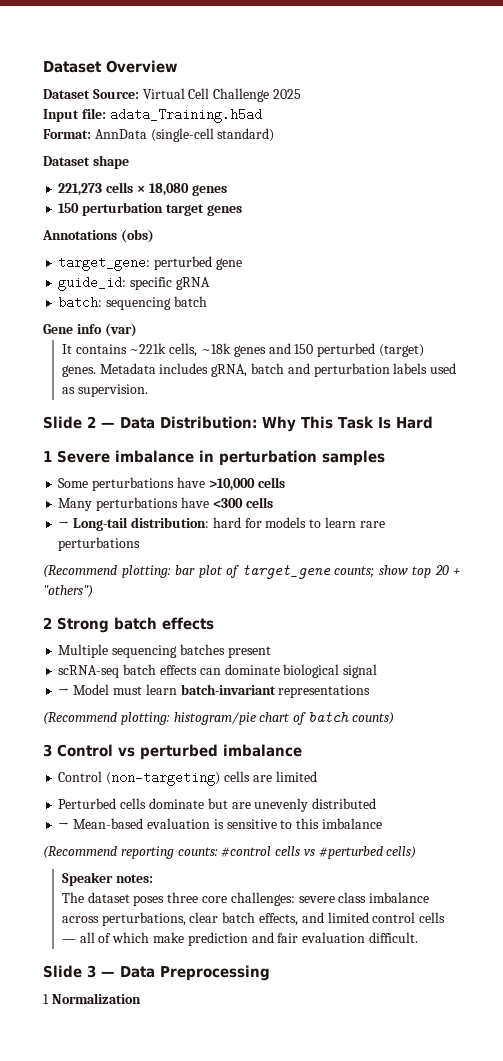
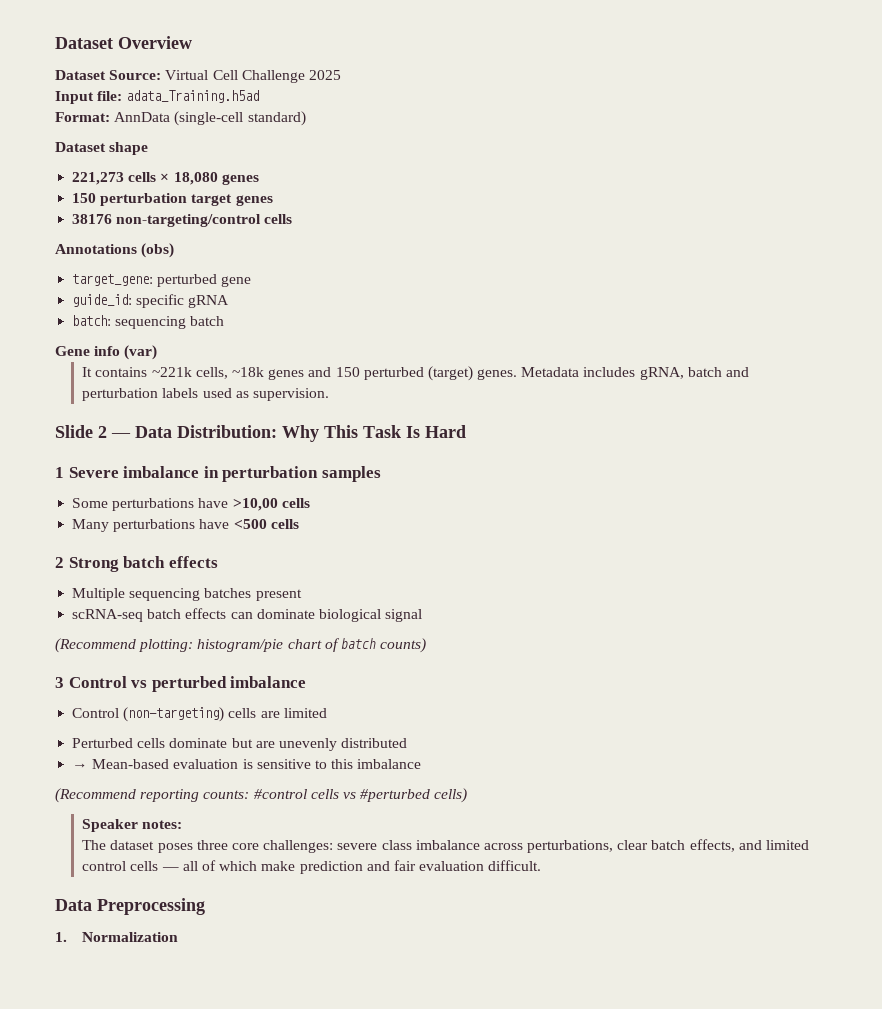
+ 38176 non-targeting/control cells
- Some perturbations have >10,000 cells
+ Some perturbations have >10,00 cells
- Many perturbations have <300 cells
- → Long-tail distribution: hard for models to learn rare perturbations
- (Recommend plotting: bar plot of target_gene counts; show top 20 + "others")
+ Many perturbations have <500 cells
- → Model must learn batch-invariant representations
- Slide 3 — Data Preprocessing
+ Data Preprocessing
- 1 Normalization
+ 1. Normalization

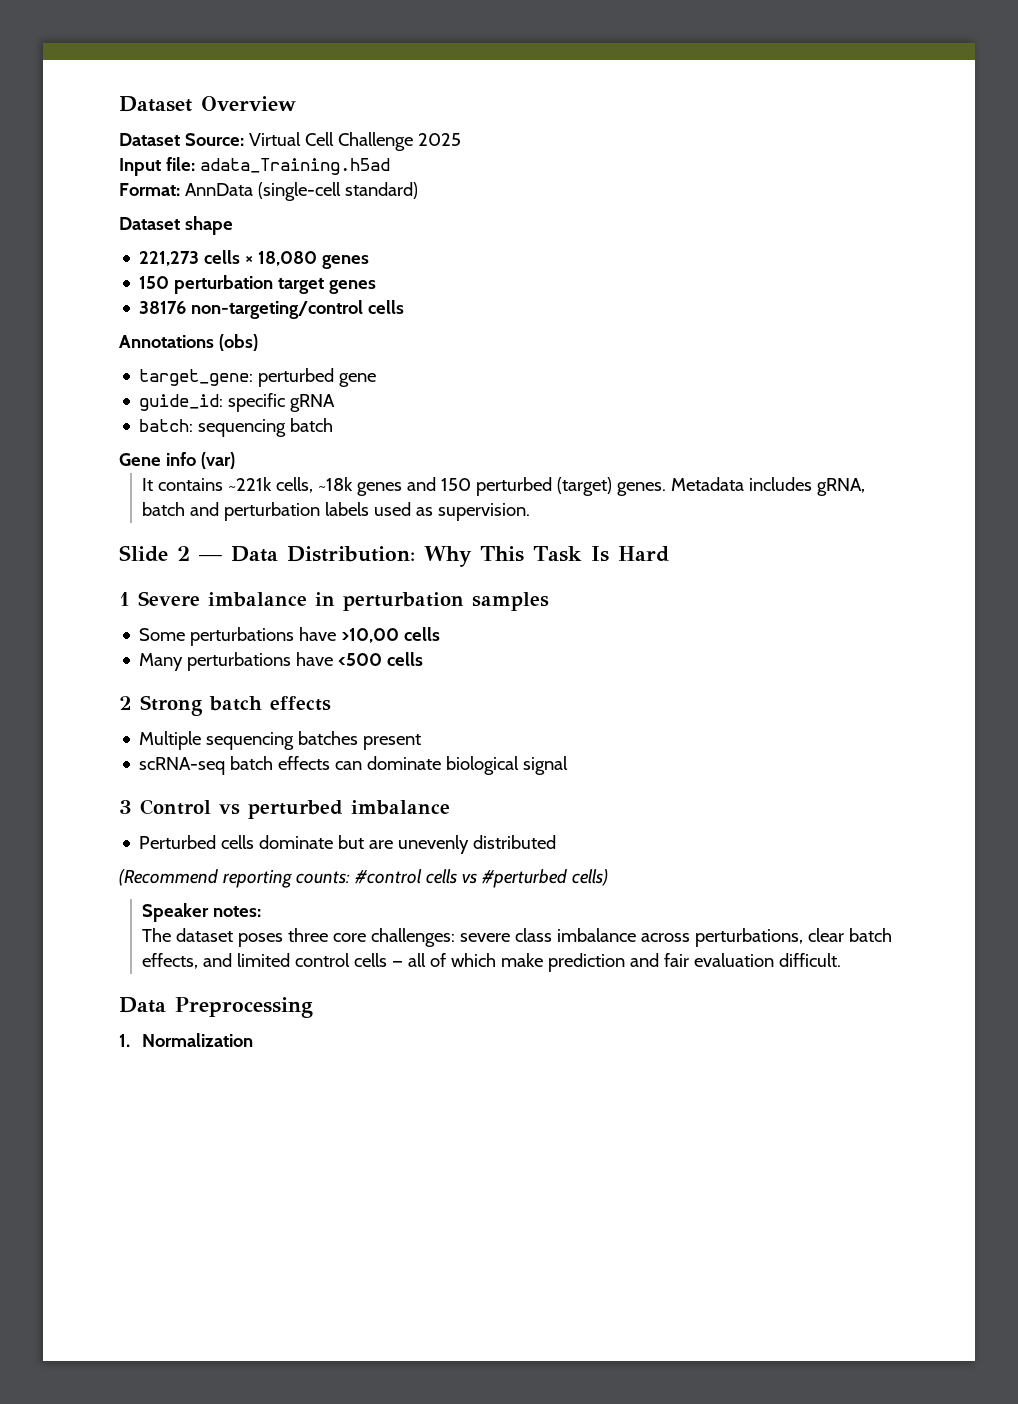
- (Recommend plotting: histogram/pie chart of batch counts)
- Control (non-targeting) cells are limited
- → Mean-based evaluation is sensitive to this imbalance

